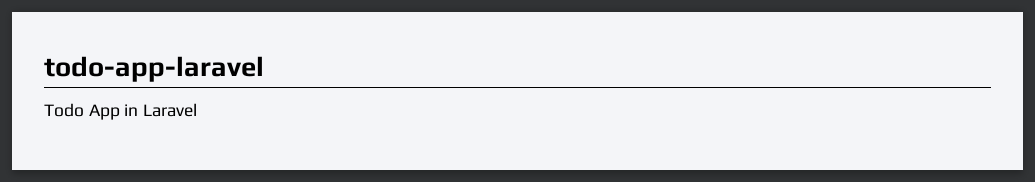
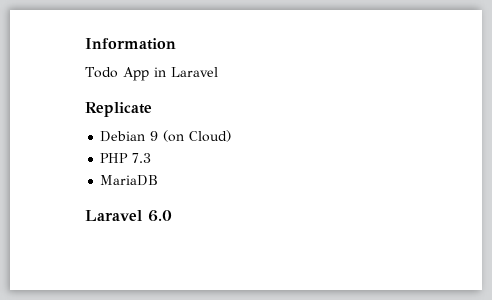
- todo-app-laravel
+ Information
+ Replicate
+ Debian 9 (on Cloud)
+ PHP 7.3
+ MariaDB
+ Laravel 6.0

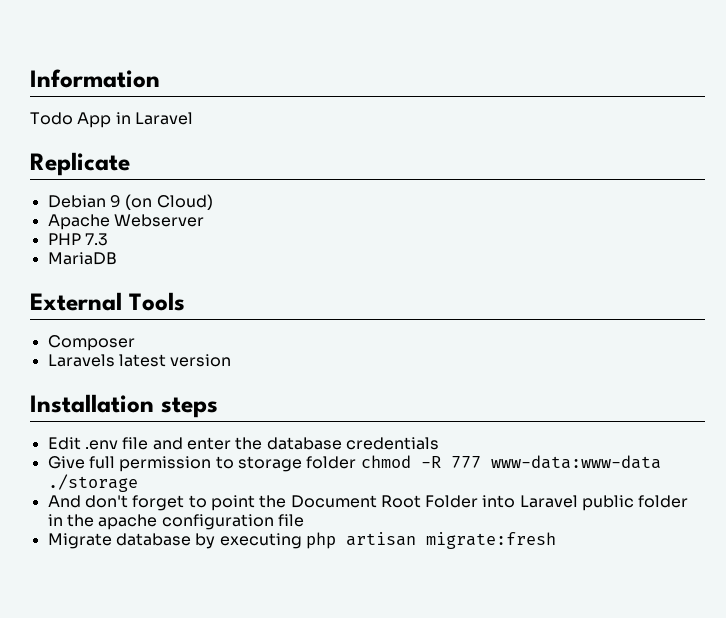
+ Apache Webserver
- Laravel 6.0
+ External Tools
+ Composer
+ Laravels latest version
+ Installation steps
+ Edit .env file and enter the database credentials
+ Give full permission to storage folder chmod -R 777 www-data:www-data ./storage
+ And don't forget to point the Document Root Folder into Laravel public folder in the apache configuration file
+ Migrate database by executing php artisan migrate:fresh

